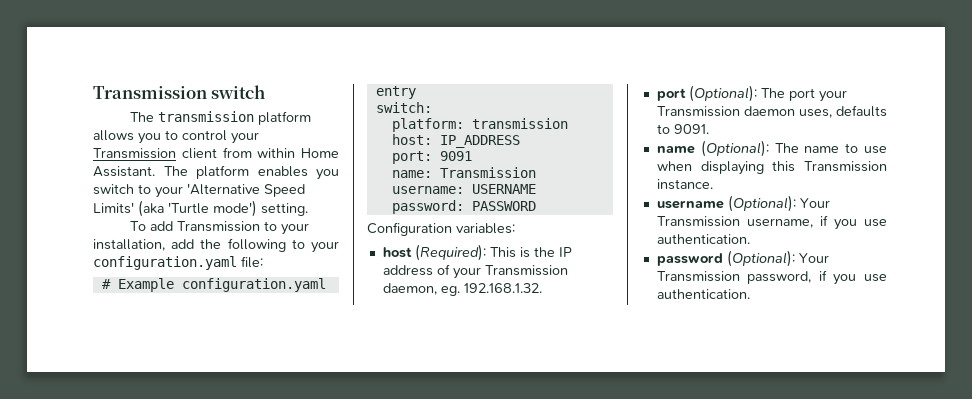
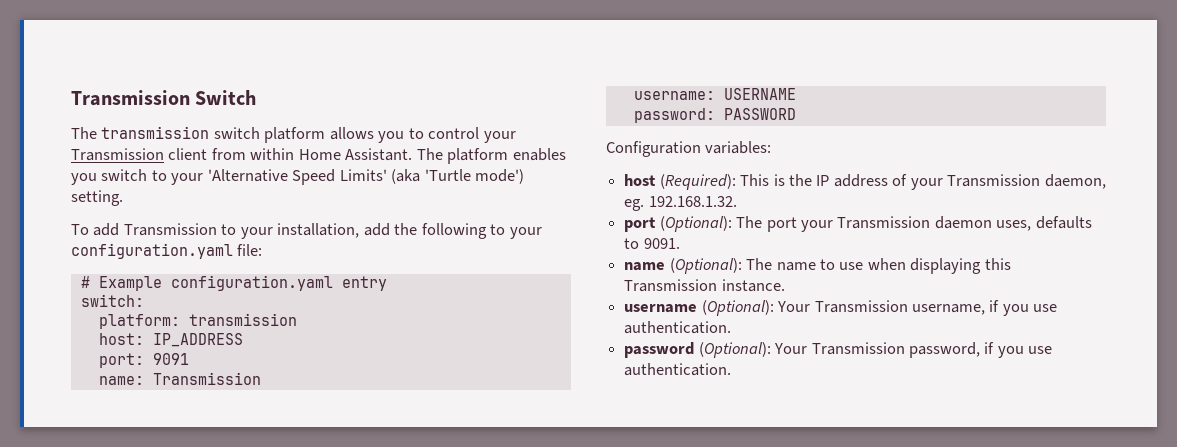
- Transmission switch
+ Transmission Switch
- The transmission platform allows you to control your Transmission client from within Home Assistant.
+ The transmission switch platform allows you to control your Transmission client from within Home Assistant.

